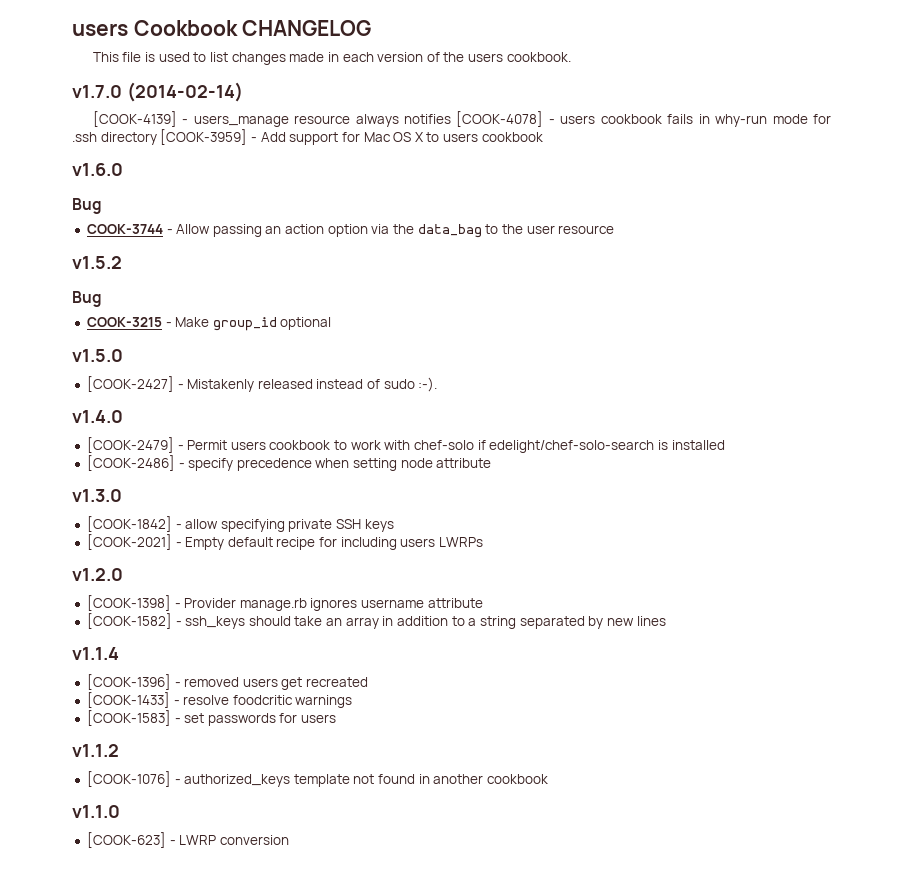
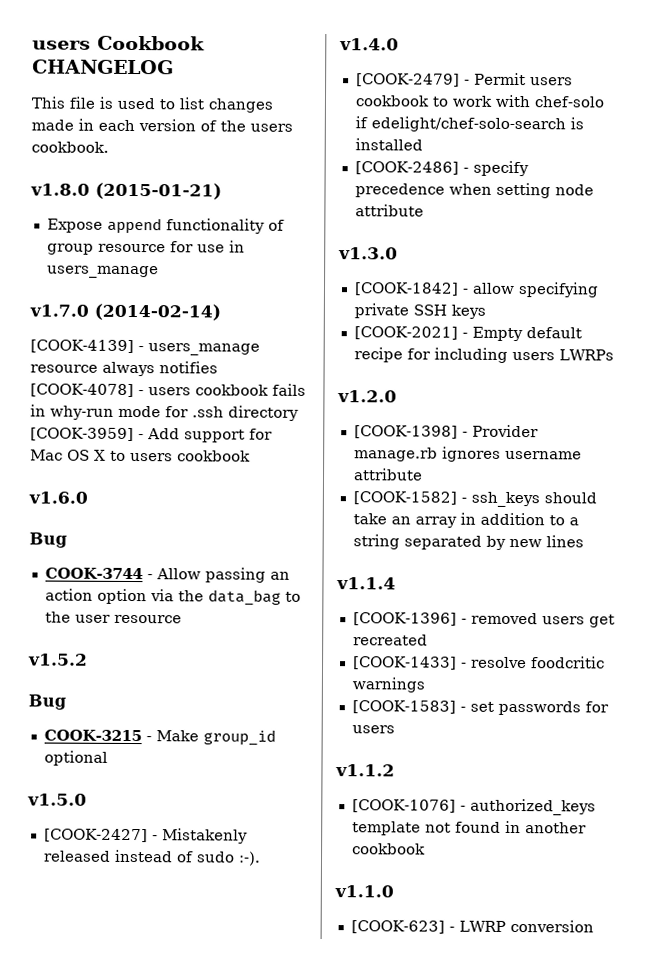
+ v1.8.0 (2015-01-21)
+ Expose append functionality of group resource for use in users_manage

